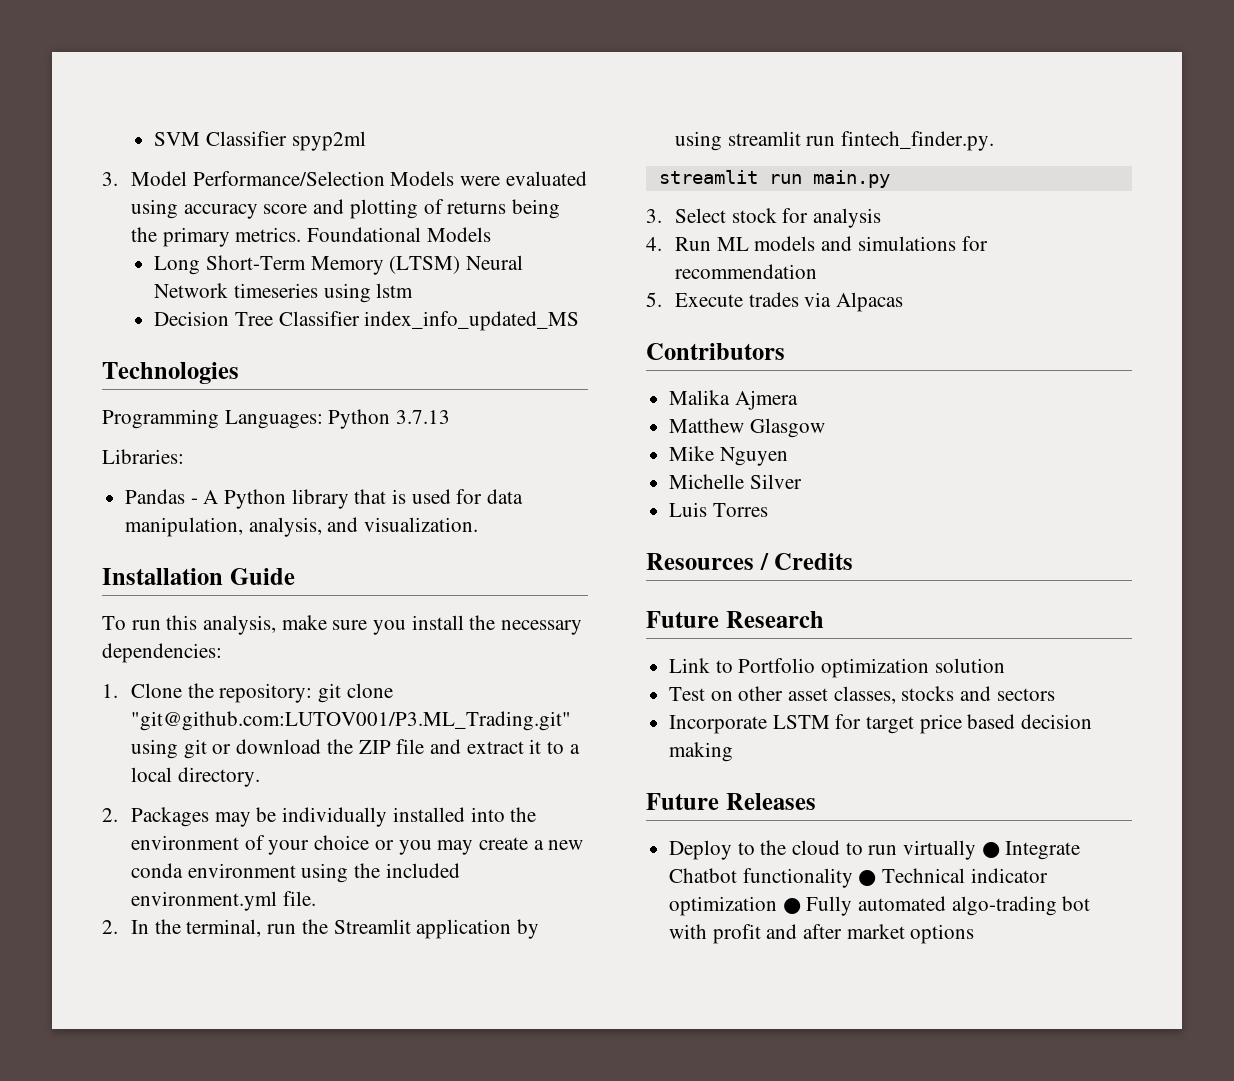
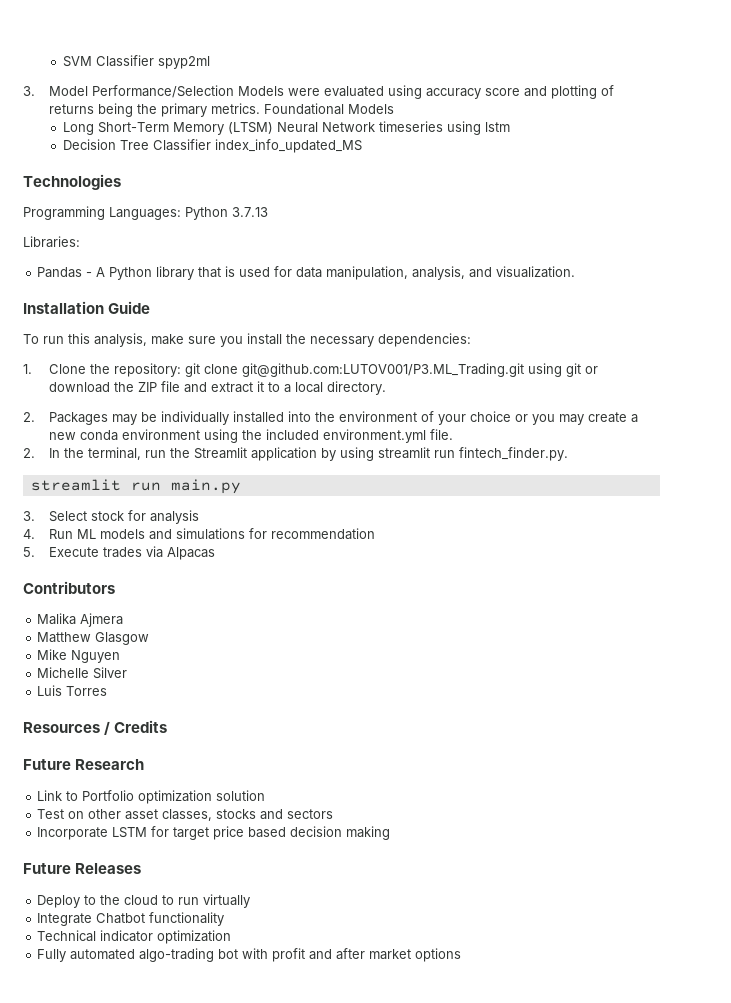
- 1. Clone the repository: git clone "git@github.com:LUTOV001/P3.ML_Trading.git" using git or download the ZIP file and extract it to a local directory.
+ 1. Clone the repository: git clone git@github.com:LUTOV001/P3.ML_Trading.git using git or download the ZIP file and extract it to a local directory.
- Deploy to the cloud to run virtually ● Integrate Chatbot functionality ● Technical indicator optimization ● Fully automated algo-trading bot with profit and after market options
+ Deploy to the cloud to run virtually
+ Integrate Chatbot functionality
+ Technical indicator optimization
+ Fully automated algo-trading bot with profit and after market options

